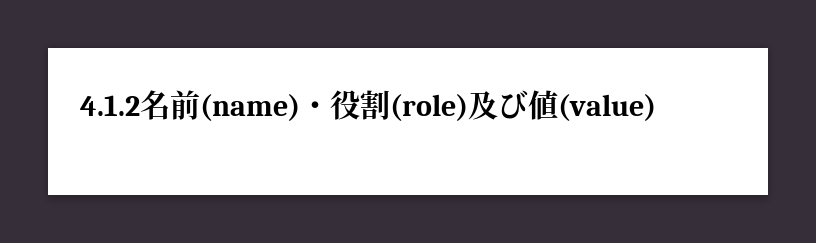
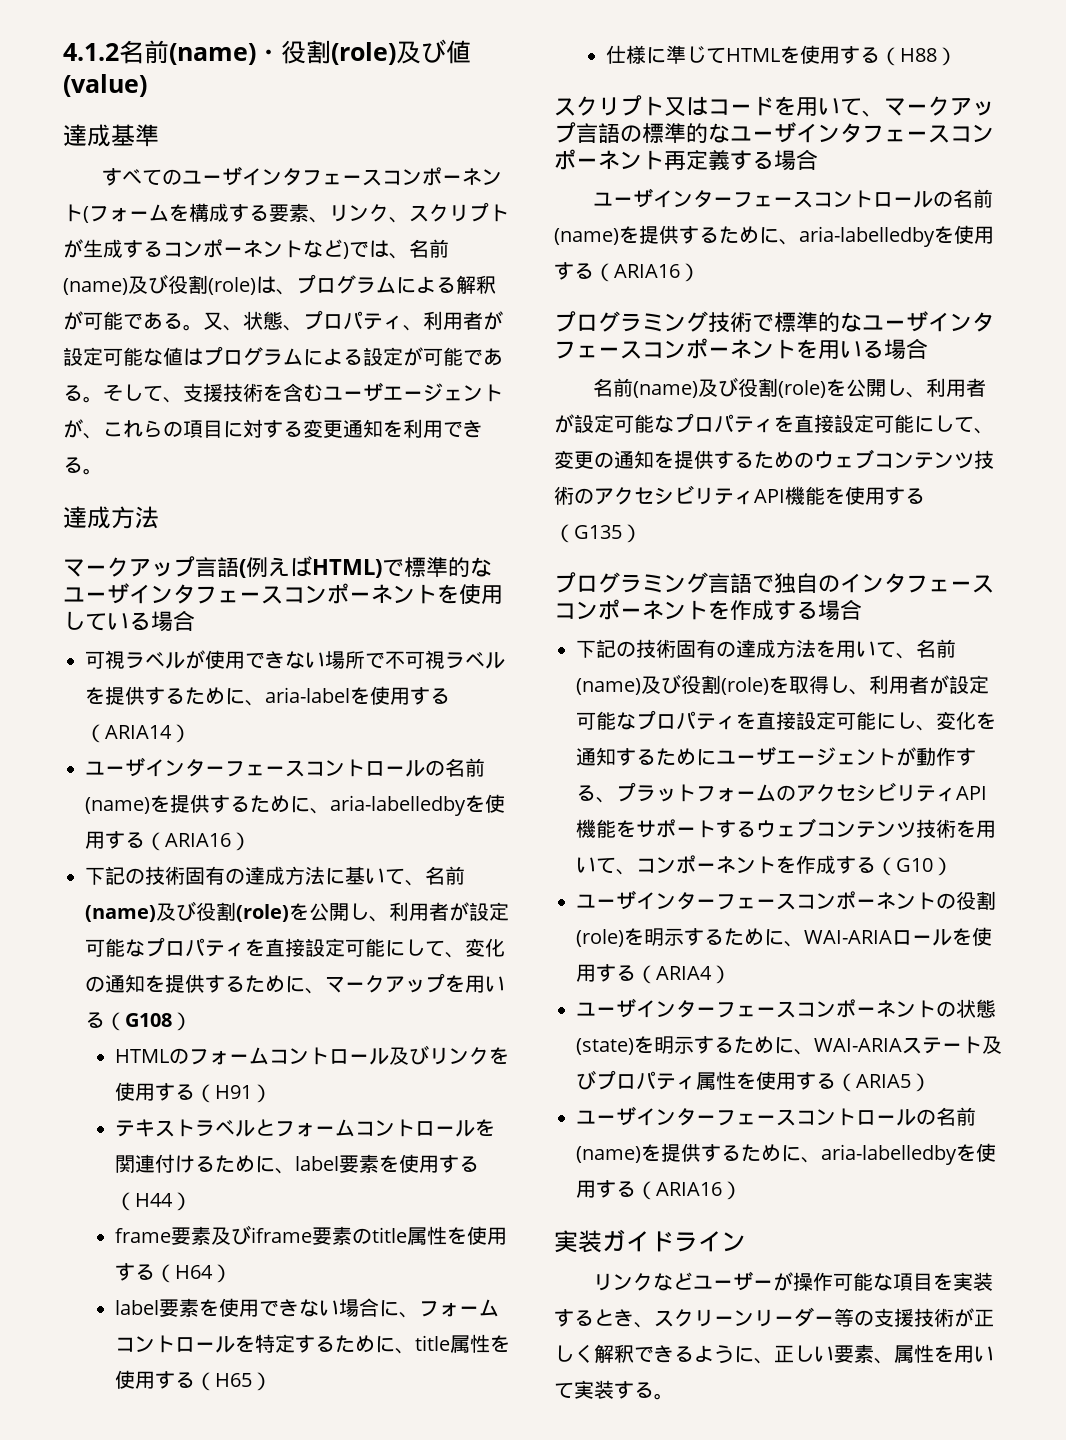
+ 達成基準
+ すべてのユーザインタフェースコンポーネント(フォームを構成する要素、リンク、スクリプトが生成するコンポーネントなど)では、名前(name)及び役割(role)は、プログラムによる解釈が可能である。又、状態、プロパティ、利用者が設定可能な値はプログラムによる設定が可能である。そして、支援技術を含むユーザエージェントが、これらの項目に対する変更通知を利用できる。
+ 達成方法
+ マークアップ言語(例えばHTML)で標準的なユーザインタフェースコンポーネントを使用している場合
+ 可視ラベルが使用できない場所で不可視ラベルを提供するために、aria-labelを使用する（ARIA14）
+ ユーザインターフェースコントロールの名前(name)を提供するために、aria-labelledbyを使用する（ARIA16）
+ 下記の技術固有の達成方法に基いて、名前(name)及び役割(role)を公開し、利用者が設定可能なプロパティを直接設定可能にして、変化の通知を提供するために、マークアップを用いる（G108）
+ HTMLのフォームコントロール及びリンクを使用する（H91）
+ テキストラベルとフォームコントロールを関連付けるために、label要素を使用する（H44）
+ frame要素及びiframe要素のtitle属性を使用する（H64）
+ label要素を使用できない場合に、フォームコントロールを特定するために、title属性を使用する（H65）
+ 仕様に準じてHTMLを使用する（H88）
+ スクリプト又はコードを用いて、マークアップ言語の標準的なユーザインタフェースコンポーネント再定義する場合
+ ユーザインターフェースコントロールの名前(name)を提供するために、aria-labelledbyを使用する（ARIA16）
+ プログラミング技術で標準的なユーザインタフェースコンポーネントを用いる場合
+ 名前(name)及び役割(role)を公開し、利用者が設定可能なプロパティを直接設定可能にして、変更の通知を提供するためのウェブコンテンツ技術のアクセシビリティAPI機能を使用する（G135）
+ プログラミング言語で独自のインタフェースコンポーネントを作成する場合
+ 下記の技術固有の達成方法を用いて、名前(name)及び役割(role)を取得し、利用者が設定可能なプロパティを直接設定可能にし、変化を通知するためにユーザエージェントが動作する、プラットフォームのアクセシビリティAPI機能をサポートするウェブコンテンツ技術を用いて、コンポーネントを作成する（G10）
+ ユーザインターフェースコンポーネントの役割(role)を明示するために、WAI-ARIAロールを使用する（ARIA4）
+ ユーザインターフェースコンポーネントの状態(state)を明示するために、WAI-ARIAステート及びプロパティ属性を使用する（ARIA5）
+ ユーザインターフェースコントロールの名前(name)を提供するために、aria-labelledbyを使用する（ARIA16）
+ 実装ガイドライン
+ リンクなどユーザーが操作可能な項目を実装するとき、スクリーンリーダー等の支援技術が正しく解釈できるように、正しい要素、属性を用いて実装する。

